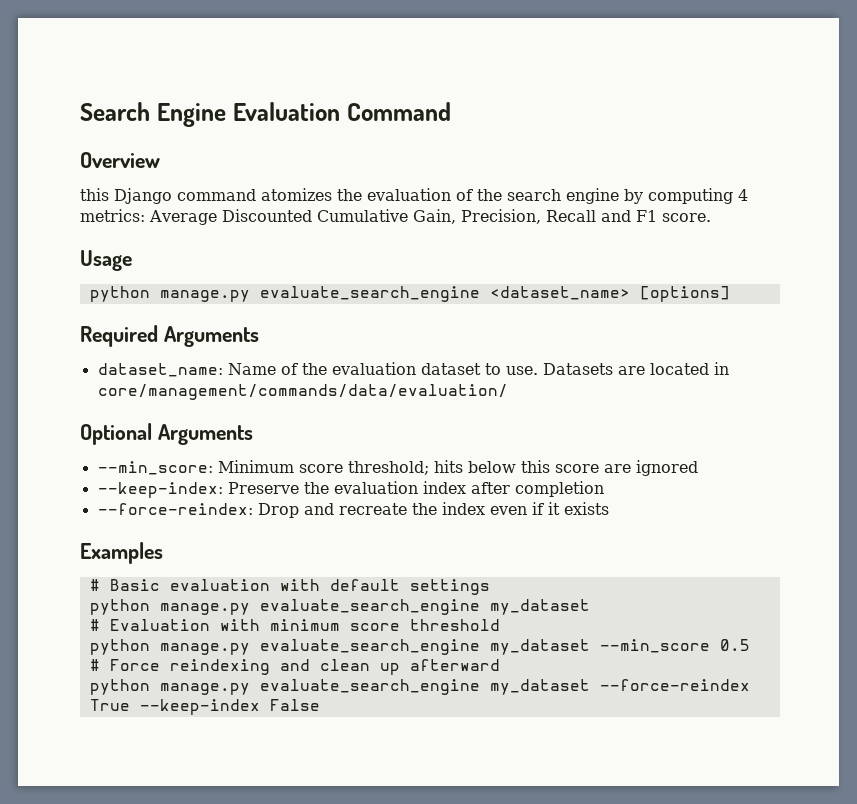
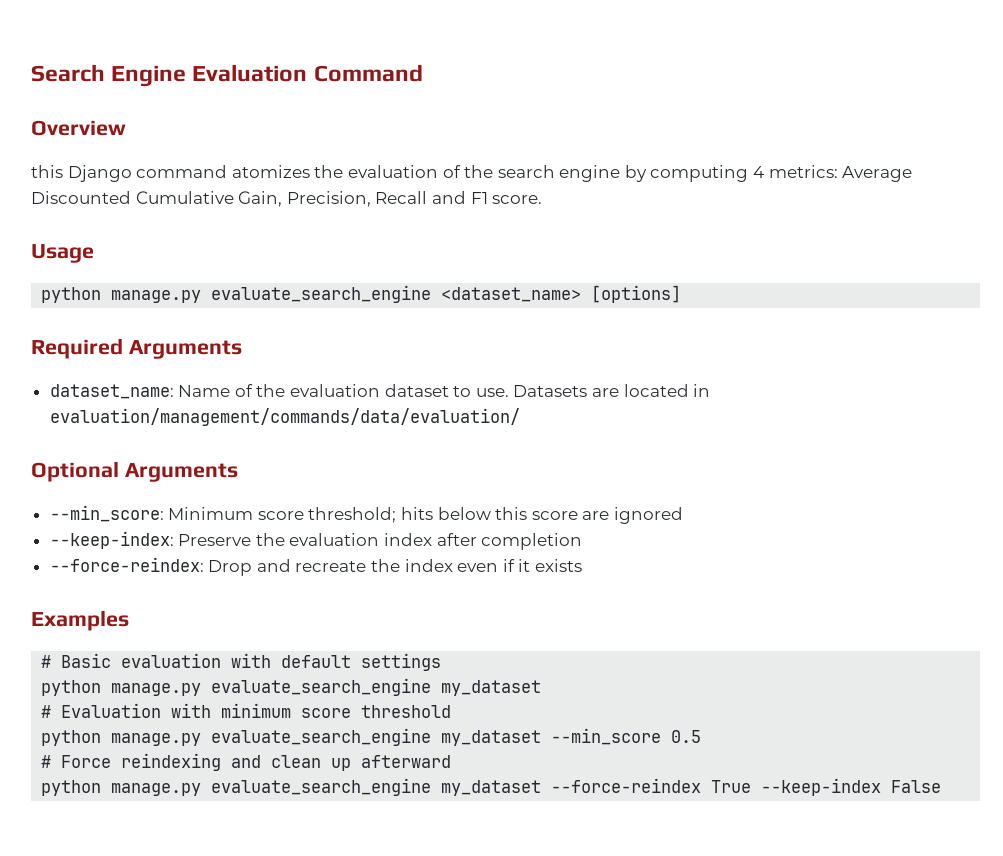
- Datasets are located in core/management/commands/data/evaluation/
+ Datasets are located in evaluation/management/commands/data/evaluation/

